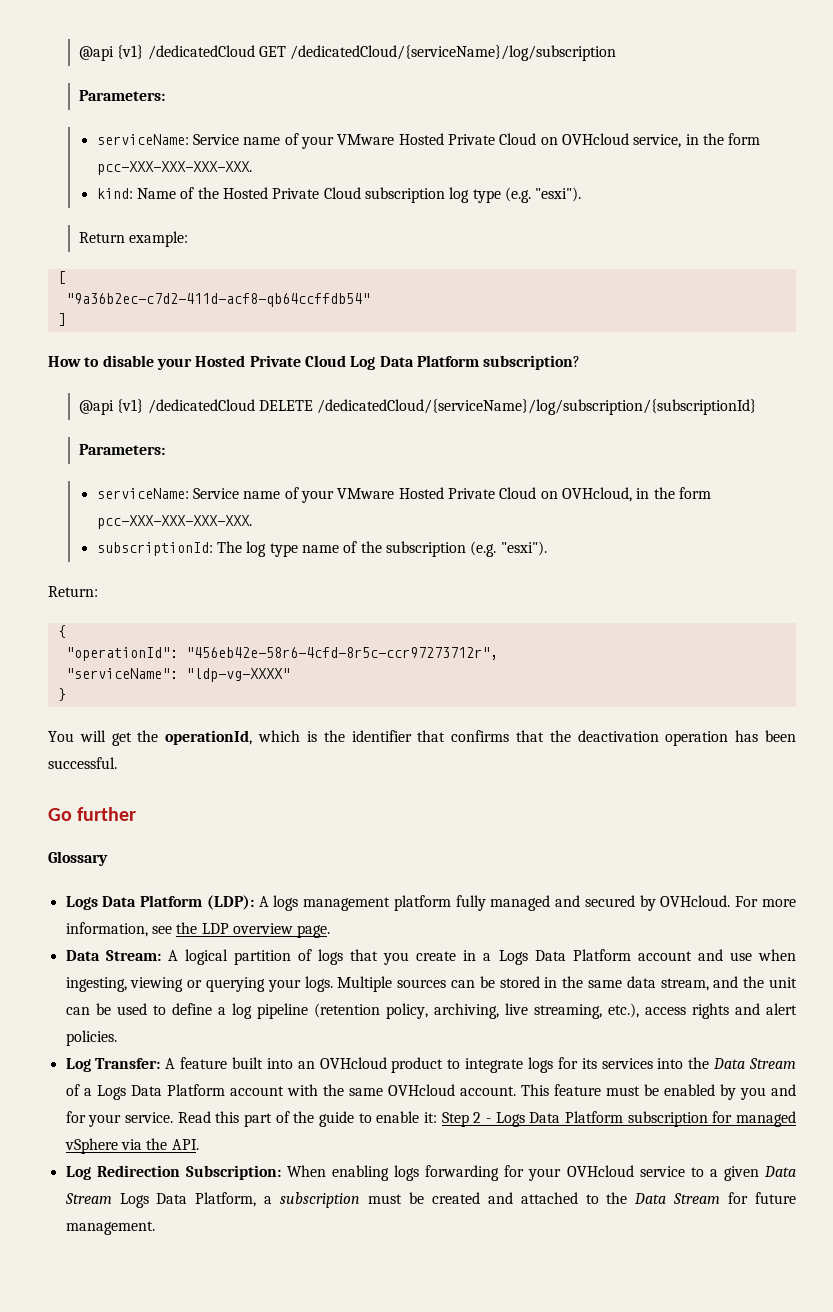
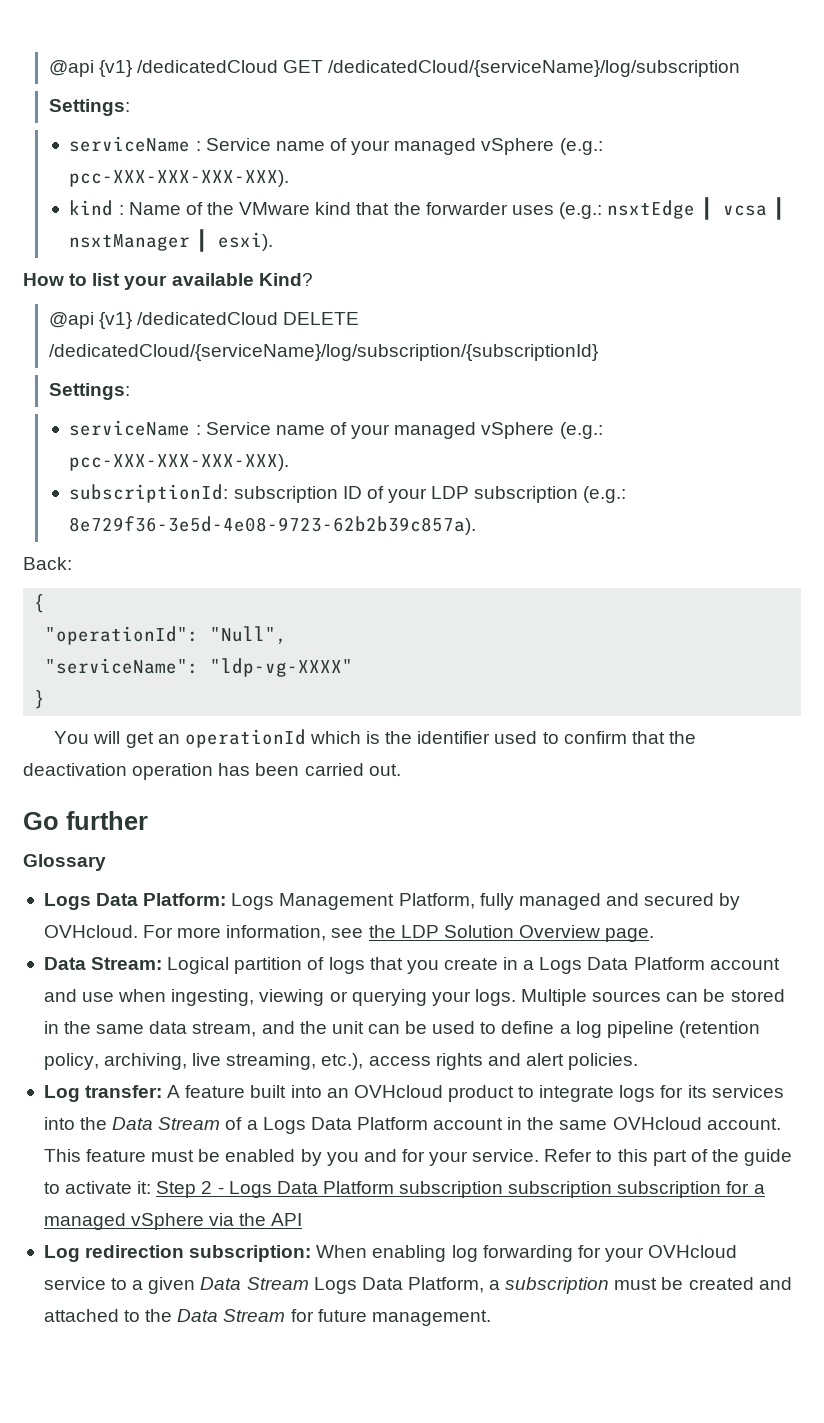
  @api {v1} /dedicatedCloud GET /dedicatedCloud/{serviceName}/log/subscription
- Parameters:
- serviceName: Service name of your VMware Hosted Private Cloud on OVHcloud service, in the form pcc-XXX-XXX-XXX-XXX.
- kind: Name of the Hosted Private Cloud subscription log type (e.g. "esxi").
- Return example:
- [
- "9a36b2ec-c7d2-411d-acf8-qb64ccffdb54"
- ]
- How to disable your Hosted Private Cloud Log Data Platform subscription?
+ Settings:
+ serviceName : Service name of your managed vSphere (e.g.: pcc-XXX-XXX-XXX-XXX).
+ kind : Name of the VMware kind that the forwarder uses (e.g.: nsxtEdge ┃ vcsa ┃ nsxtManager ┃ esxi).
+ How to list your available Kind?
  @api {v1} /dedicatedCloud DELETE /dedicatedCloud/{serviceName}/log/subscription/{subscriptionId}
- Parameters:
- serviceName: Service name of your VMware Hosted Private Cloud on OVHcloud, in the form pcc-XXX-XXX-XXX-XXX.
- subscriptionId: The log type name of the subscription (e.g. "esxi").
- Return:
+ Settings:
+ serviceName : Service name of your managed vSphere (e.g.: pcc-XXX-XXX-XXX-XXX).
+ subscriptionId: subscription ID of your LDP subscription (e.g.: 8e729f36-3e5d-4e08-9723-62b2b39c857a).
+ Back:
- "operationId": "456eb42e-58r6-4cfd-8r5c-ccr97273712r",
+ "operationId": "Null",
- You will get the operationId, which is the identifier that confirms that the deactivation operation has been successful.
+ You will get an operationId which is the identifier used to confirm that the deactivation operation has been carried out.
- Logs Data Platform (LDP): A logs management platform fully managed and secured by OVHcloud.
+ Logs Data Platform: Logs Management Platform, fully managed and secured by OVHcloud.
- For more information, see the LDP overview page.
+ For more information, see the LDP Solution Overview page.
- Data Stream: A logical partition of logs that you create in a Logs Data Platform account and use when ingesting, viewing or querying your logs.
+ Data Stream: Logical partition of logs that you create in a Logs Data Platform account and use when ingesting, viewing or querying your logs.
- Log Transfer: A feature built into an OVHcloud product to integrate logs for its services into the Data Stream of a Logs Data Platform account with the same OVHcloud account.
+ Log transfer: A feature built into an OVHcloud product to integrate logs for its services into the Data Stream of a Logs Data Platform account in the same OVHcloud account.
- Read this part of the guide to enable it: Step 2 - Logs Data Platform subscription for managed vSphere via the API.
- Log Redirection Subscription: When enabling logs forwarding for your OVHcloud service to a given Data Stream Logs Data Platform, a subscription must be created and attached to the Data Stream for future management.
+ Refer to this part of the guide to activate it: Step 2 - Logs Data Platform subscription subscription subscription for a managed vSphere via the API
+ Log redirection subscription: When enabling log forwarding for your OVHcloud service to a given Data Stream Logs Data Platform, a subscription must be created and attached to the Data Stream for future management.

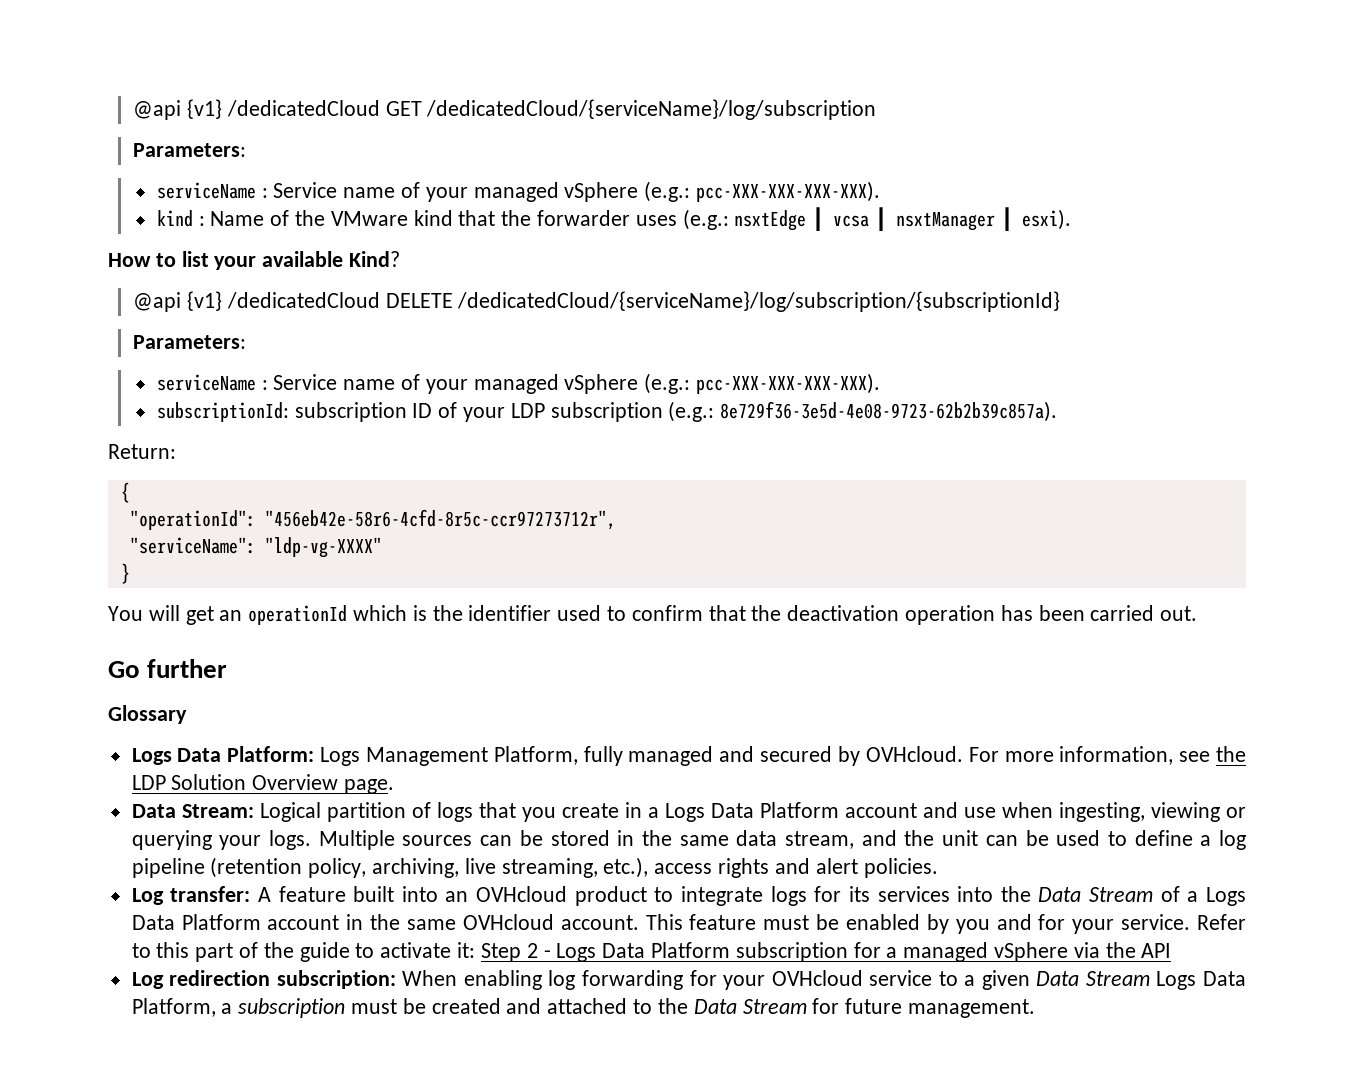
  @api {v1} /dedicatedCloud GET /dedicatedCloud/{serviceName}/log/subscription
- Settings:
+ Parameters:
  @api {v1} /dedicatedCloud DELETE /dedicatedCloud/{serviceName}/log/subscription/{subscriptionId}
- Settings:
+ Parameters:
- Back:
+ Return:
- "operationId": "Null",
+ "operationId": "456eb42e-58r6-4cfd-8r5c-ccr97273712r",
- Refer to this part of the guide to activate it: Step 2 - Logs Data Platform subscription subscription subscription for a managed vSphere via the API
+ Refer to this part of the guide to activate it: Step 2 - Logs Data Platform subscription for a managed vSphere via the API

